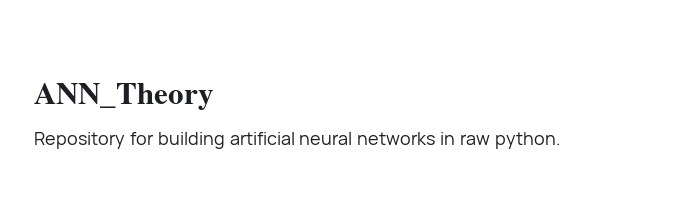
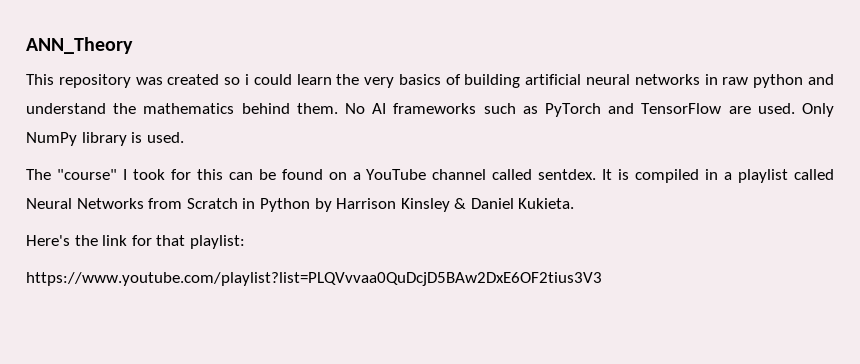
- Repository for building artificial neural networks in raw python.
+ This repository was created so i could learn the very basics of building artificial neural networks in raw python and understand the mathematics behind them. No AI frameworks such as PyTorch and TensorFlow are used. Only NumPy library is used.
+ The "course" I took for this can be found on a YouTube channel called sentdex. It is compiled in a playlist called Neural Networks from Scratch in Python by Harrison Kinsley & Daniel Kukieta.
+ Here's the link for that playlist:
+ https://www.youtube.com/playlist?list=PLQVvvaa0QuDcjD5BAw2DxE6OF2tius3V3

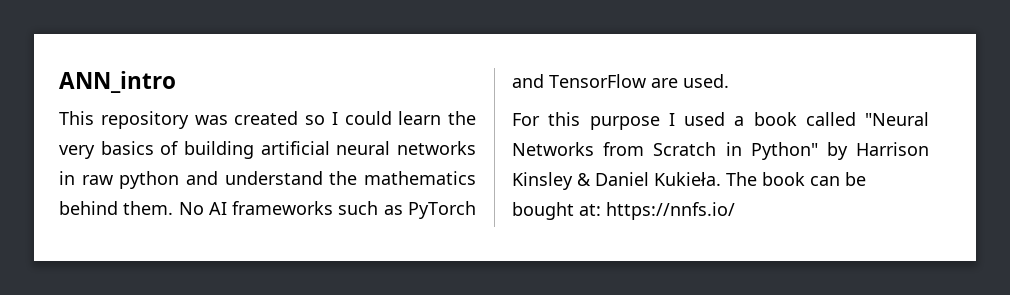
- ANN_Theory
+ ANN_intro
- This repository was created so i could learn the very basics of building artificial neural networks in raw python and understand the mathematics behind them.
+ This repository was created so I could learn the very basics of building artificial neural networks in raw python and understand the mathematics behind them.
- No AI frameworks such as PyTorch and TensorFlow are used. Only NumPy library is used.
- The "course" I took for this can be found on a YouTube channel called sentdex. It is compiled in a playlist called Neural Networks from Scratch in Python by Harrison Kinsley & Daniel Kukieta.
- Here's the link for that playlist:
- https://www.youtube.com/playlist?list=PLQVvvaa0QuDcjD5BAw2DxE6OF2tius3V3
+ No AI frameworks such as PyTorch and TensorFlow are used.
+ For this purpose I used a book called "Neural Networks from Scratch in Python" by Harrison Kinsley & Daniel Kukieła. The book can be bought at: https://nnfs.io/

